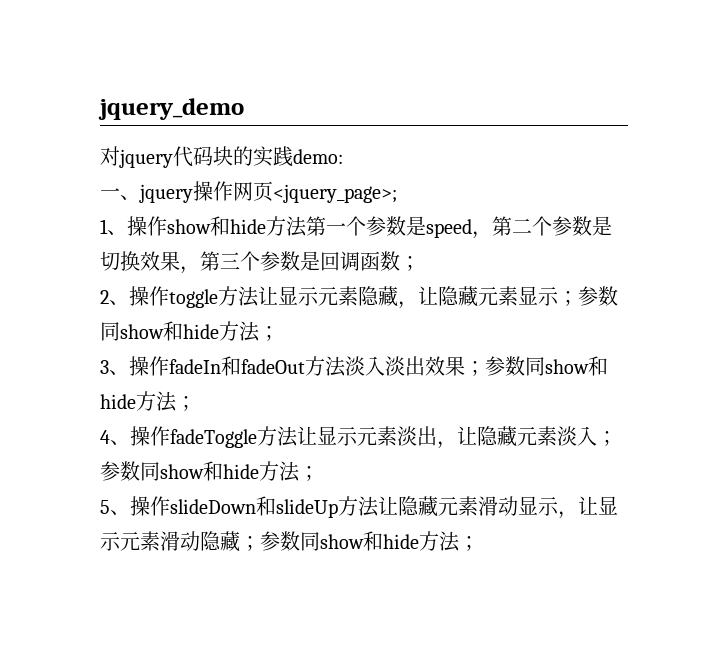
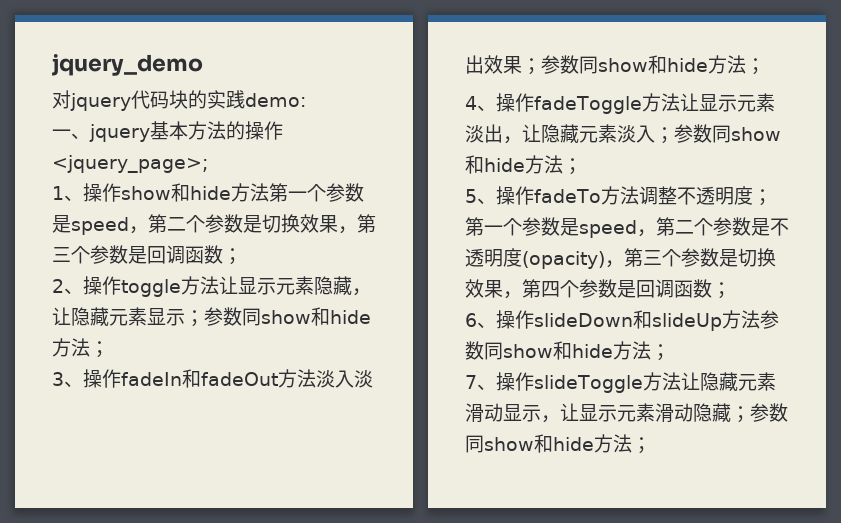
- 一、jquery操作网页<jquery_page>;
+ 一、jquery基本方法的操作<jquery_page>;
- 5、操作slideDown和slideUp方法让隐藏元素滑动显示，让显示元素滑动隐藏；参数同show和hide方法；
+ 5、操作fadeTo方法调整不透明度；第一个参数是speed，第二个参数是不透明度(opacity)，第三个参数是切换效果，第四个参数是回调函数；
+ 6、操作slideDown和slideUp方法参数同show和hide方法；
+ 7、操作slideToggle方法让隐藏元素滑动显示，让显示元素滑动隐藏；参数同show和hide方法；

